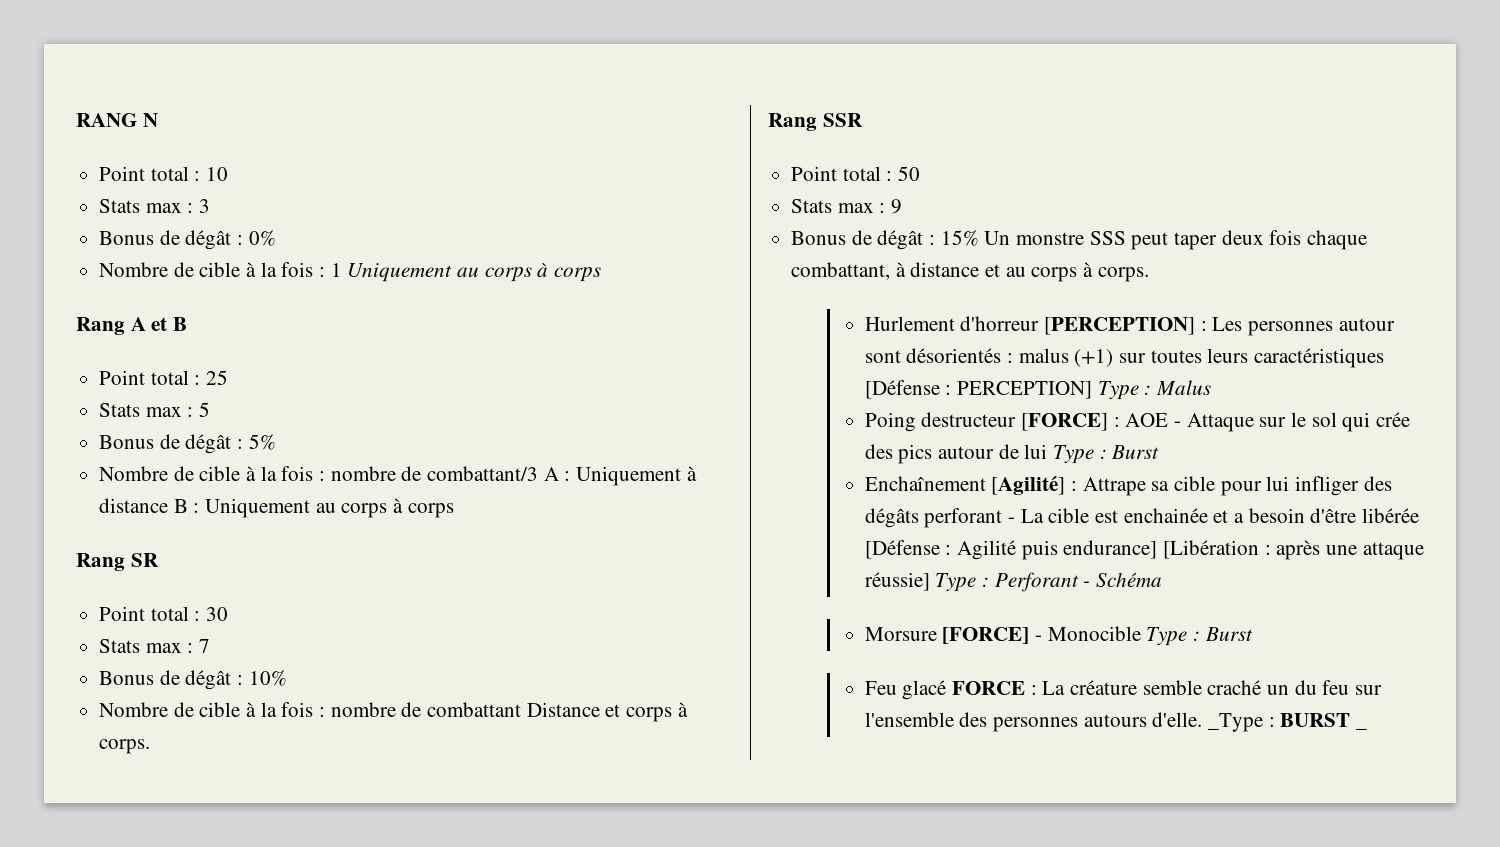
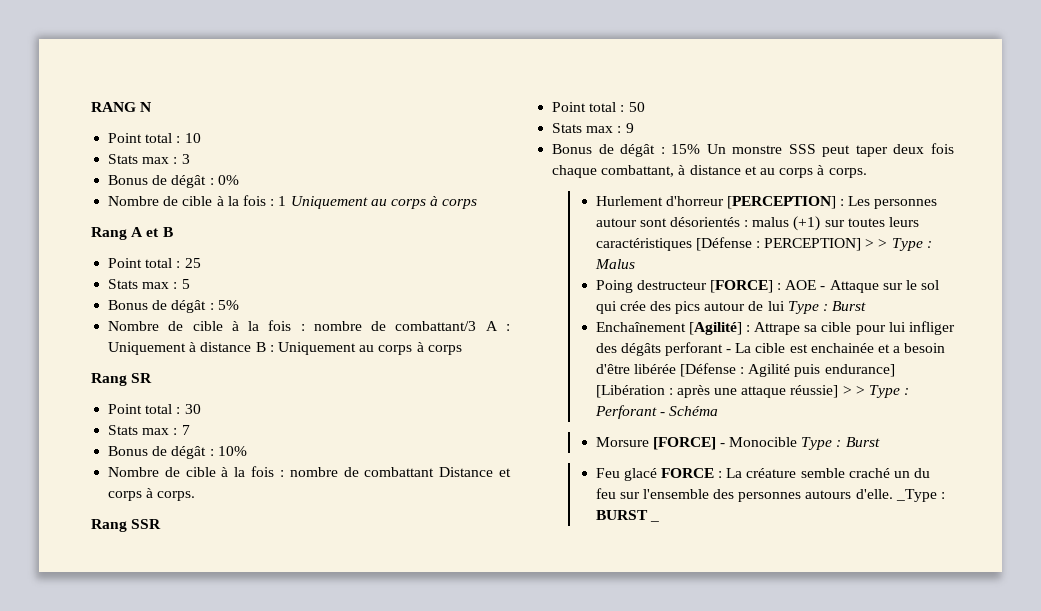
- Hurlement d'horreur [PERCEPTION] : Les personnes autour sont désorientés : malus (+1) sur toutes leurs caractéristiques [Défense : PERCEPTION] Type : Malus
+ Hurlement d'horreur [PERCEPTION] : Les personnes autour sont désorientés : malus (+1) sur toutes leurs caractéristiques [Défense : PERCEPTION] > > Type : Malus
- Enchaînement [Agilité] : Attrape sa cible pour lui infliger des dégâts perforant - La cible est enchainée et a besoin d'être libérée [Défense : Agilité puis endurance] [Libération : après une attaque réussie] Type : Perforant - Schéma
+ Enchaînement [Agilité] : Attrape sa cible pour lui infliger des dégâts perforant - La cible est enchainée et a besoin d'être libérée [Défense : Agilité puis endurance] [Libération : après une attaque réussie] > > Type : Perforant - Schéma

